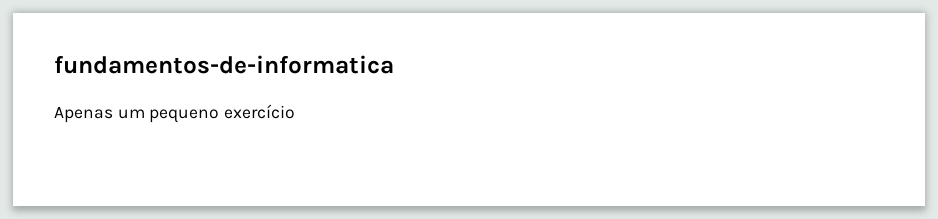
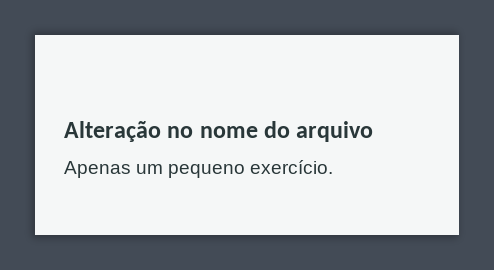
- fundamentos-de-informatica
+ Alteração no nome do arquivo
- Apenas um pequeno exercício
+ Apenas um pequeno exercício.

